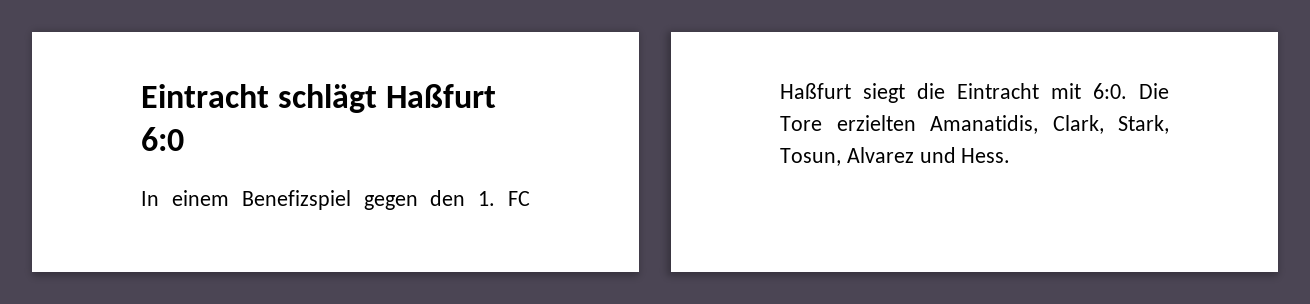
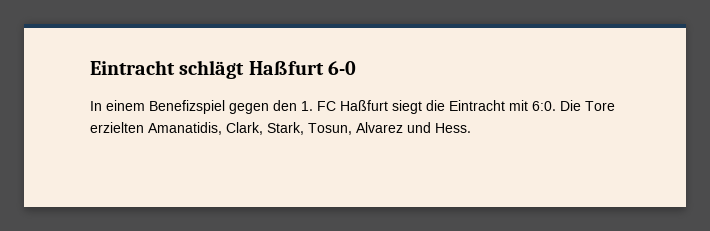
- Eintracht schlägt Haßfurt 6:0
+ Eintracht schlägt Haßfurt 6-0

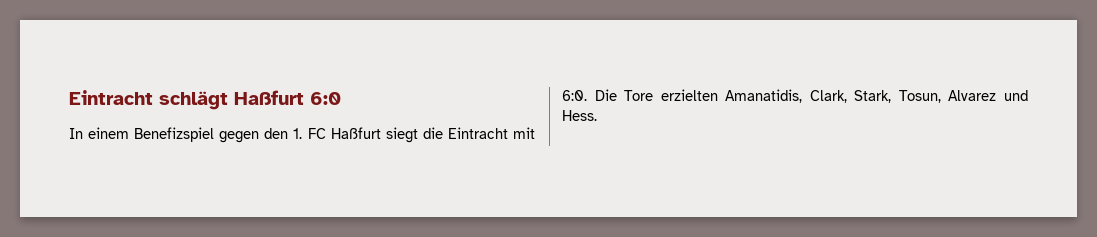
- Eintracht schlägt Haßfurt 6-0
+ Eintracht schlägt Haßfurt 6:0

